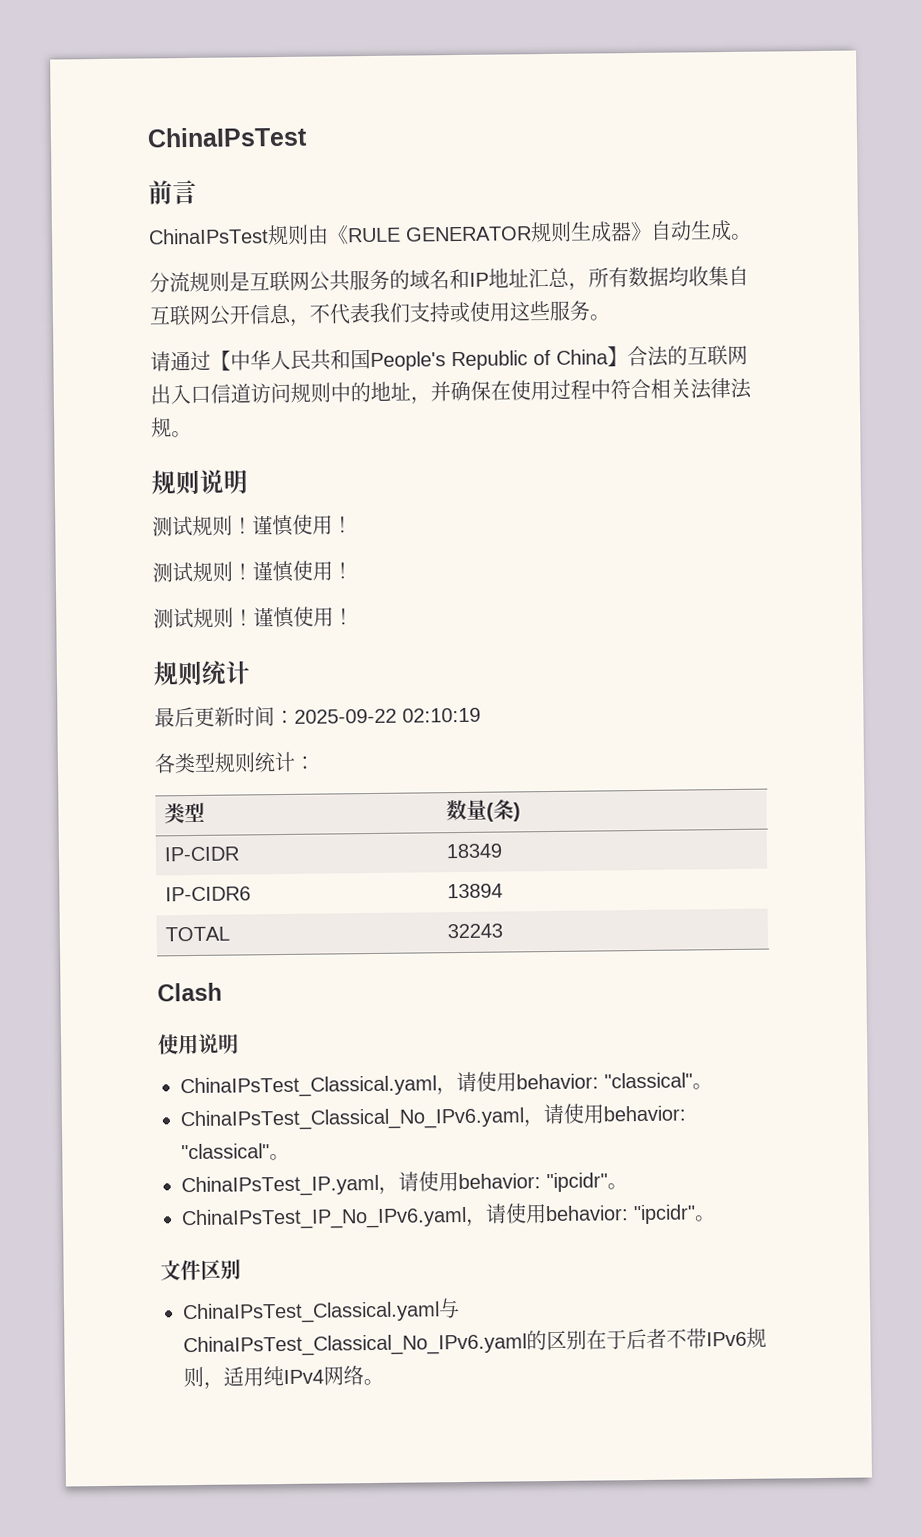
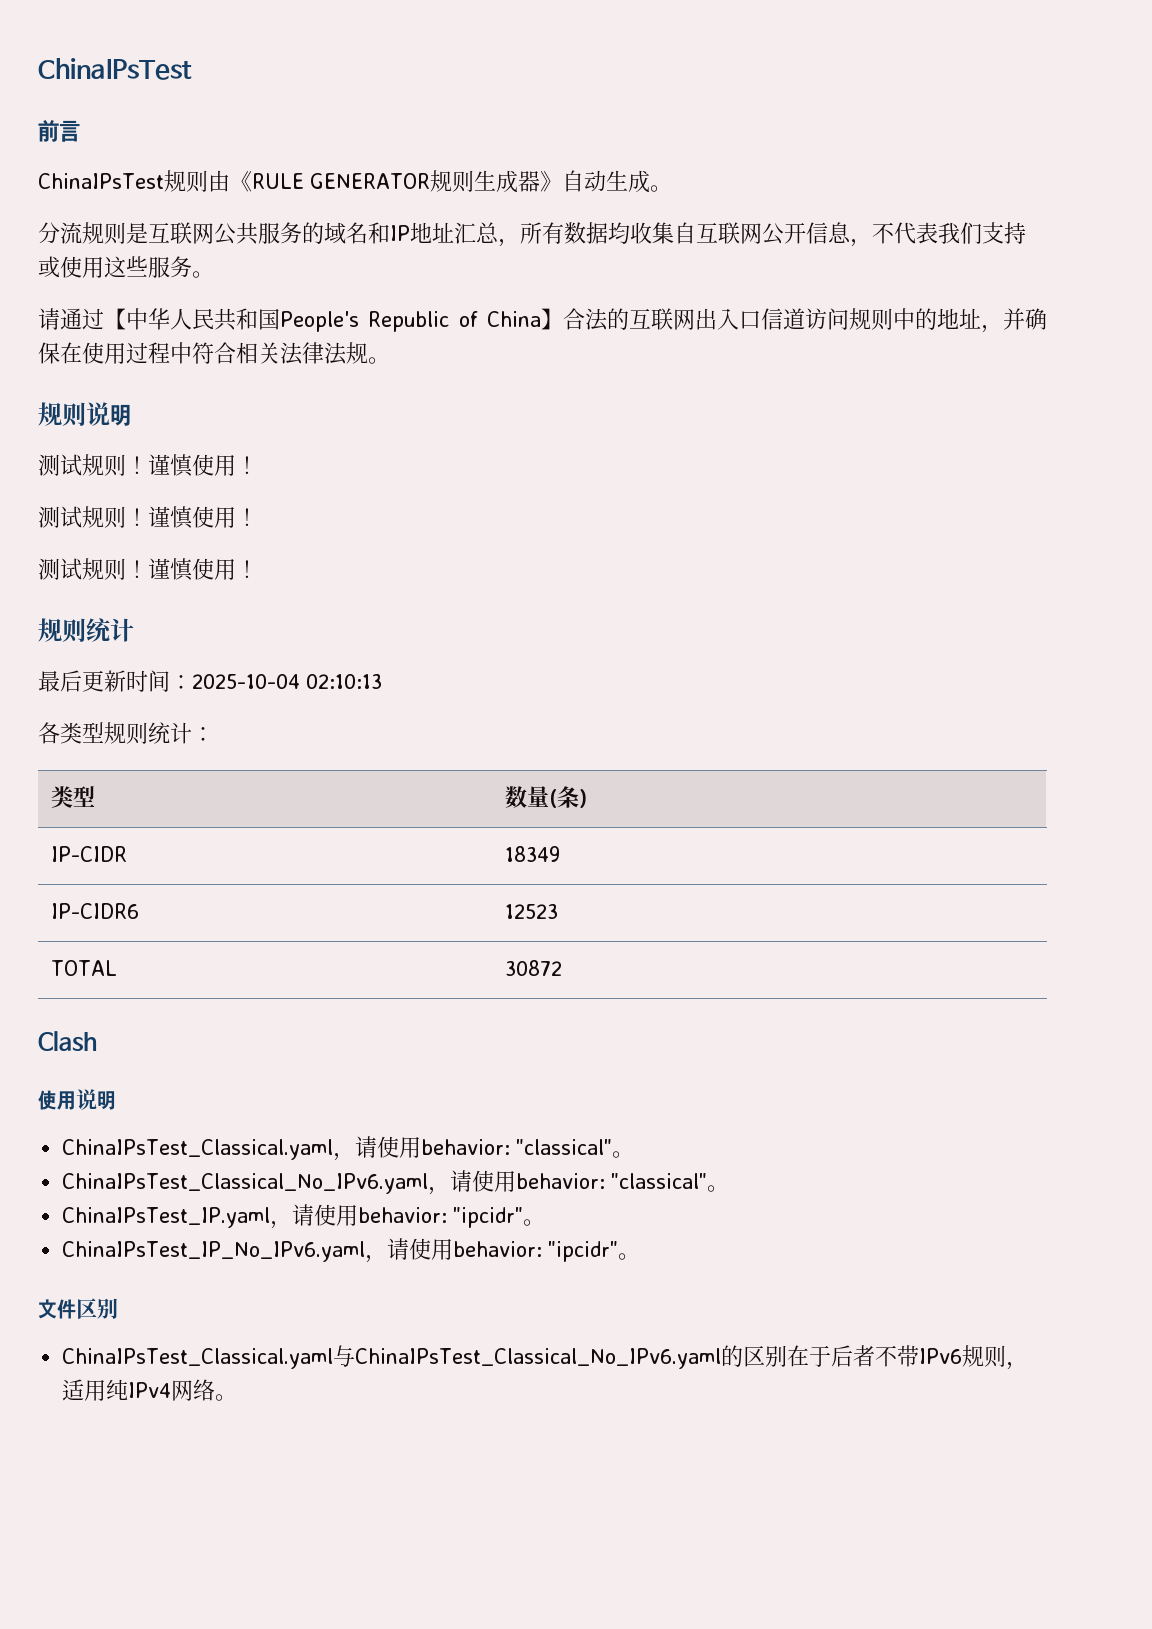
- 最后更新时间：2025-09-22 02:10:19
+ 最后更新时间：2025-10-04 02:10:13
- IP-CIDR6 | 13894
+ IP-CIDR6 | 12523
- TOTAL | 32243
+ TOTAL | 30872

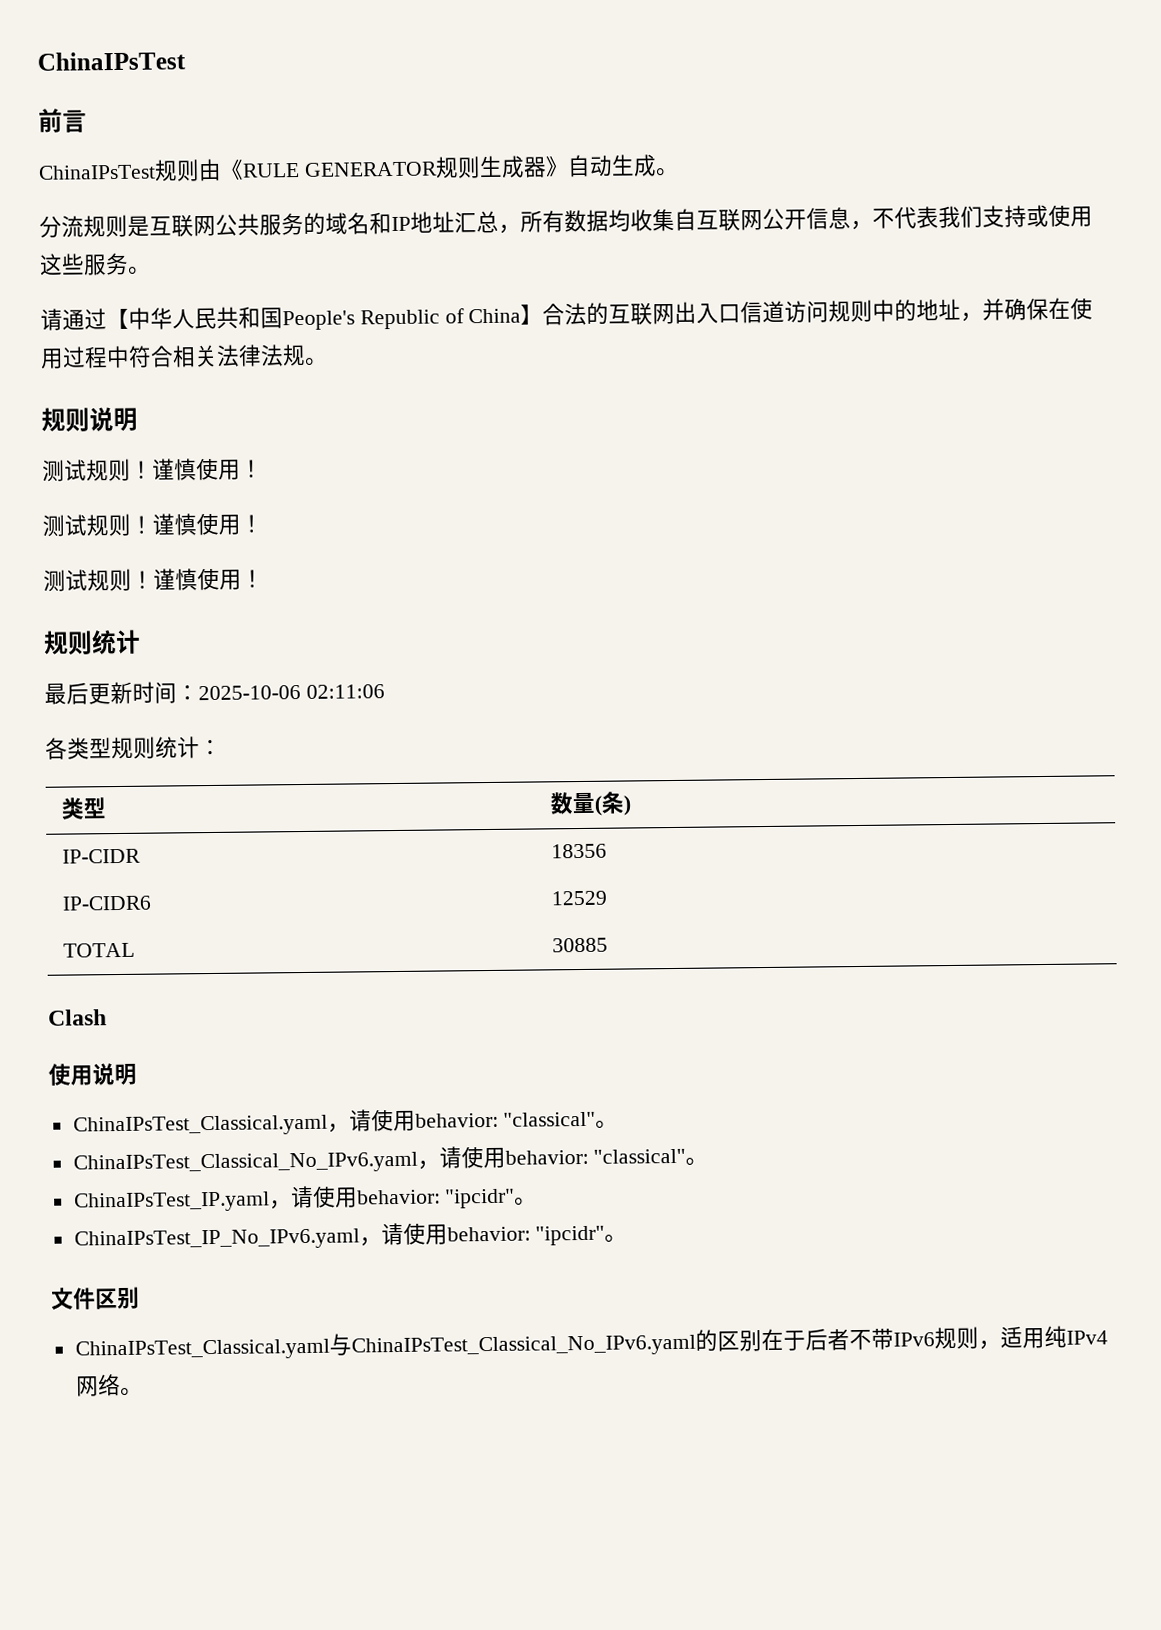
- 最后更新时间：2025-10-04 02:10:13
+ 最后更新时间：2025-10-06 02:11:06
- IP-CIDR | 18349
+ IP-CIDR | 18356
- IP-CIDR6 | 12523
+ IP-CIDR6 | 12529
- TOTAL | 30872
+ TOTAL | 30885

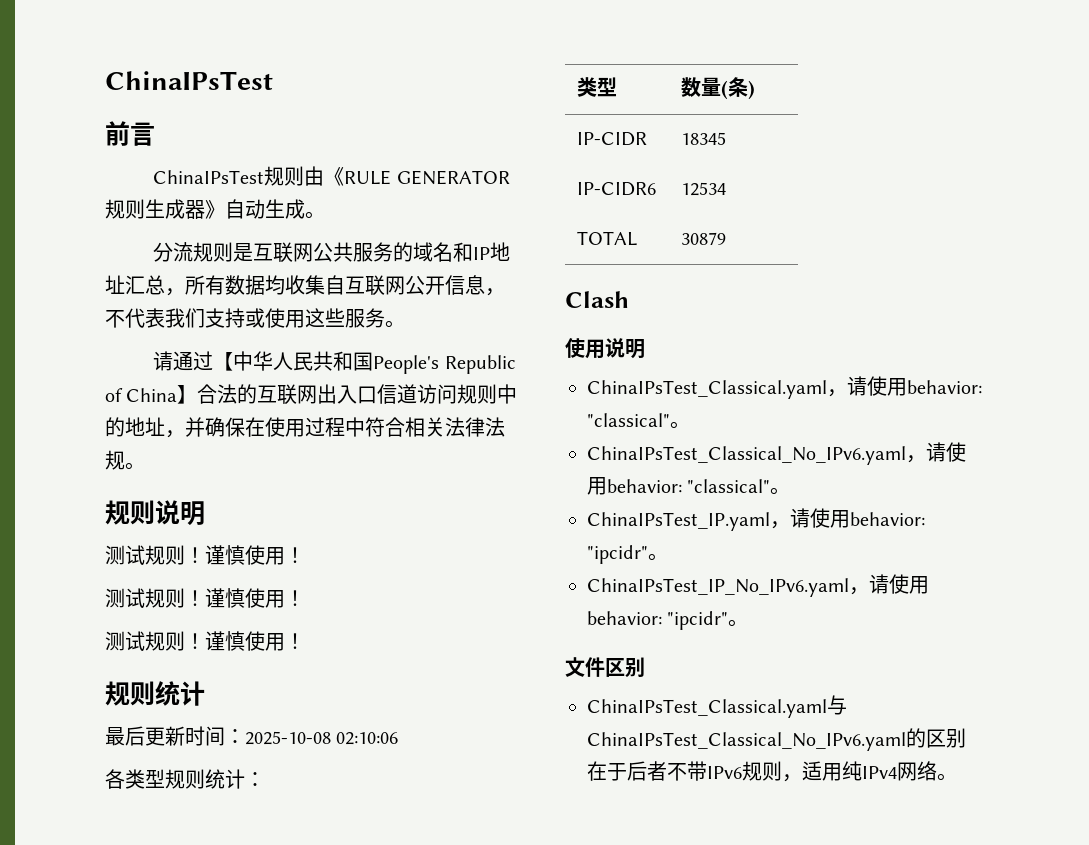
- 最后更新时间：2025-10-06 02:11:06
+ 最后更新时间：2025-10-08 02:10:06
- IP-CIDR | 18356
+ IP-CIDR | 18345
- IP-CIDR6 | 12529
+ IP-CIDR6 | 12534
- TOTAL | 30885
+ TOTAL | 30879

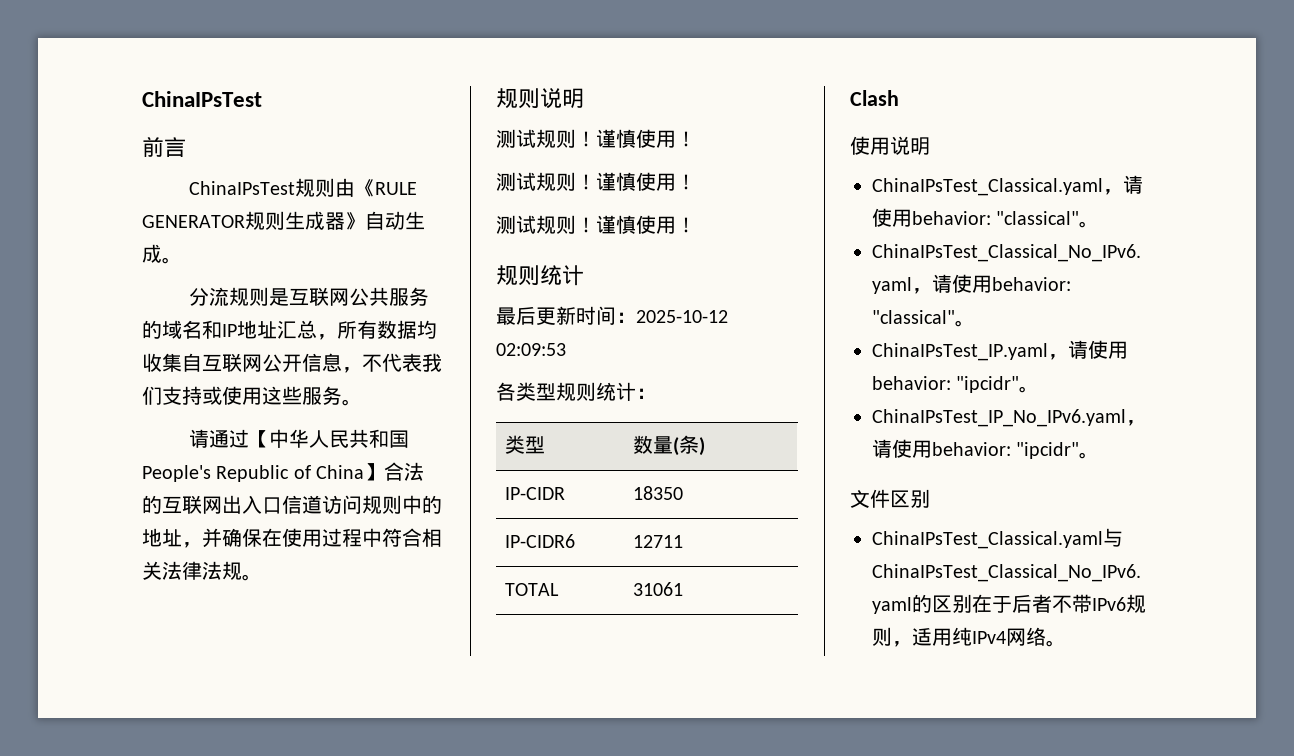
- 最后更新时间：2025-10-08 02:10:06
+ 最后更新时间：2025-10-12 02:09:53
- IP-CIDR | 18345
+ IP-CIDR | 18350
- IP-CIDR6 | 12534
+ IP-CIDR6 | 12711
- TOTAL | 30879
+ TOTAL | 31061

